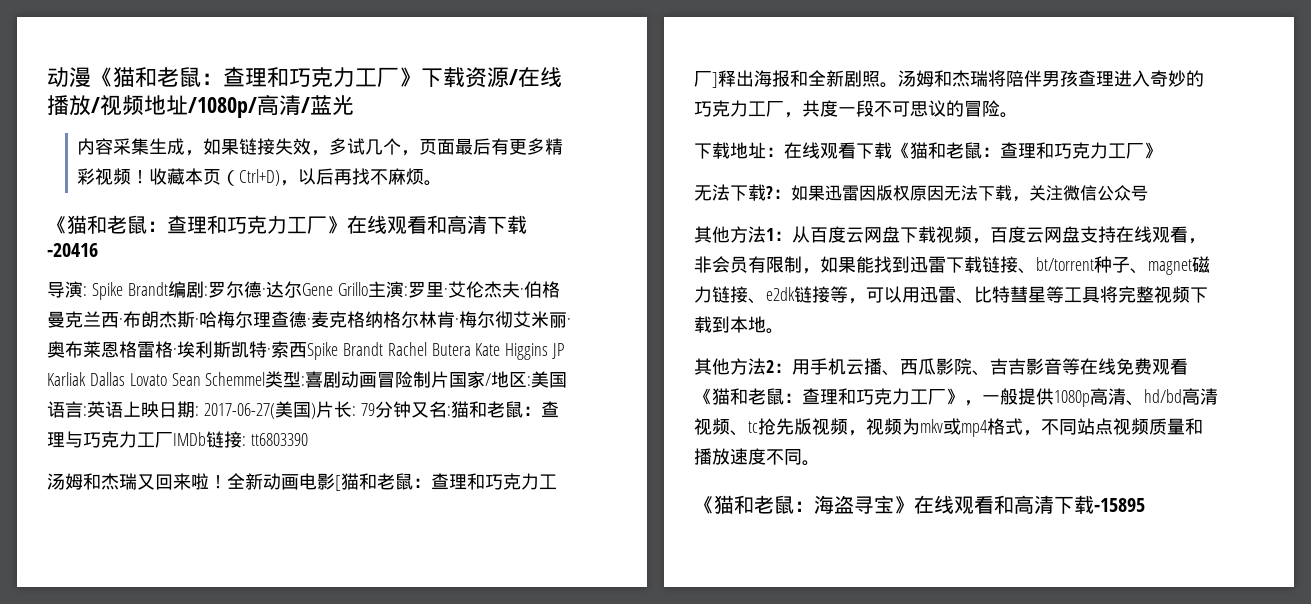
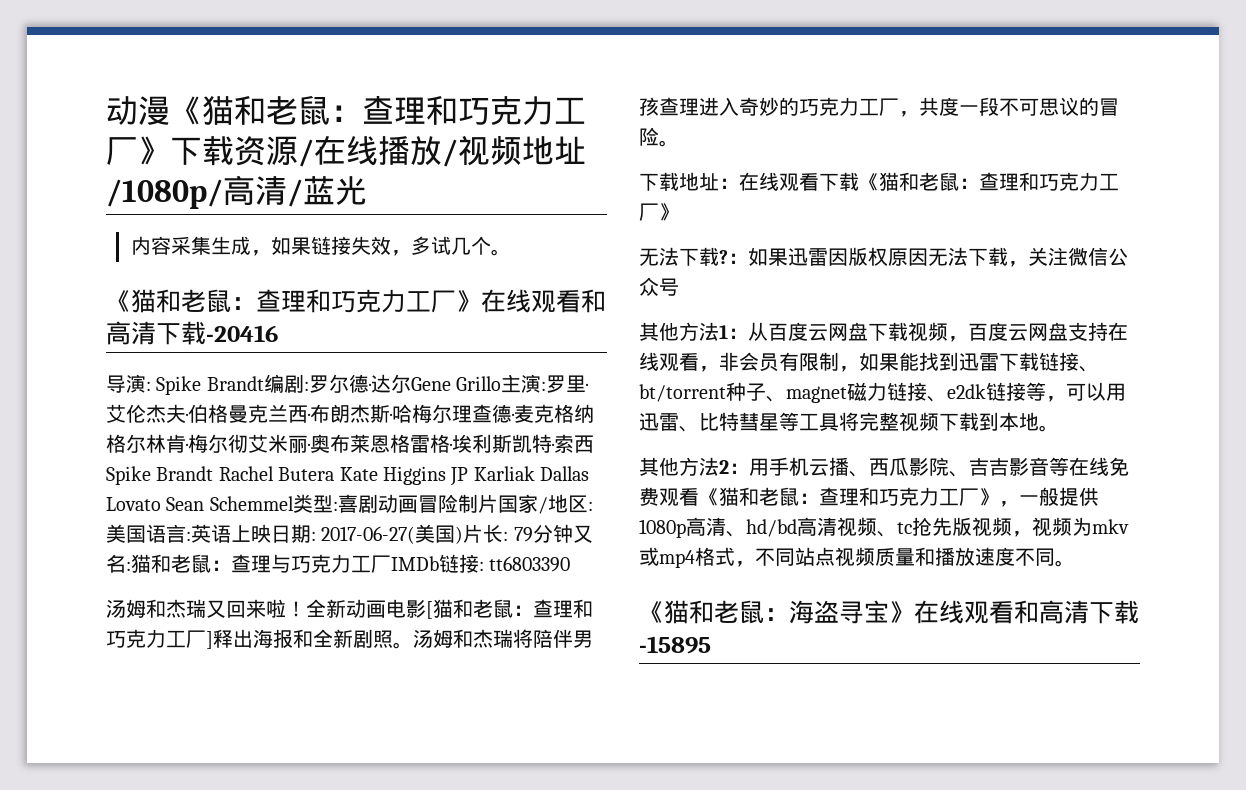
- 内容采集生成，如果链接失效，多试几个，页面最后有更多精彩视频！收藏本页（Ctrl+D)，以后再找不麻烦。
+ 内容采集生成，如果链接失效，多试几个。

